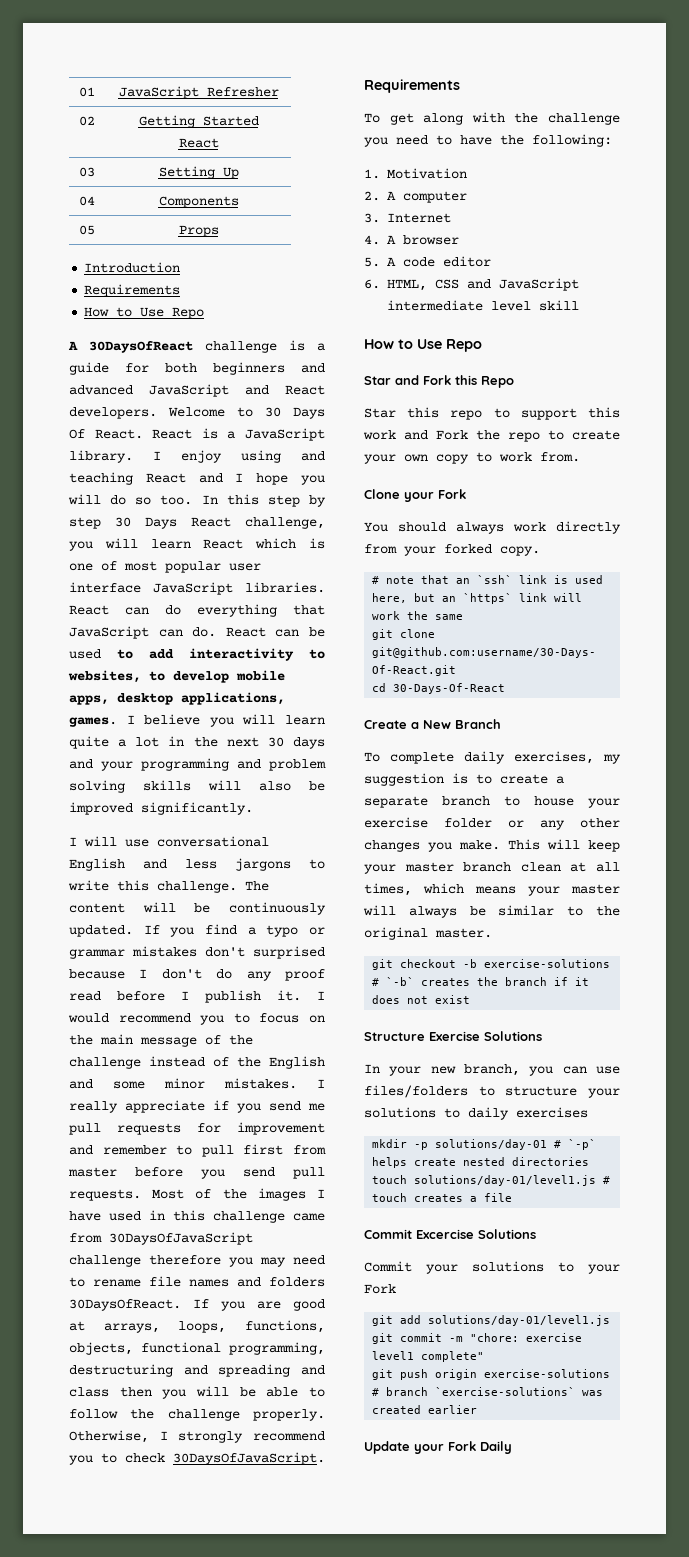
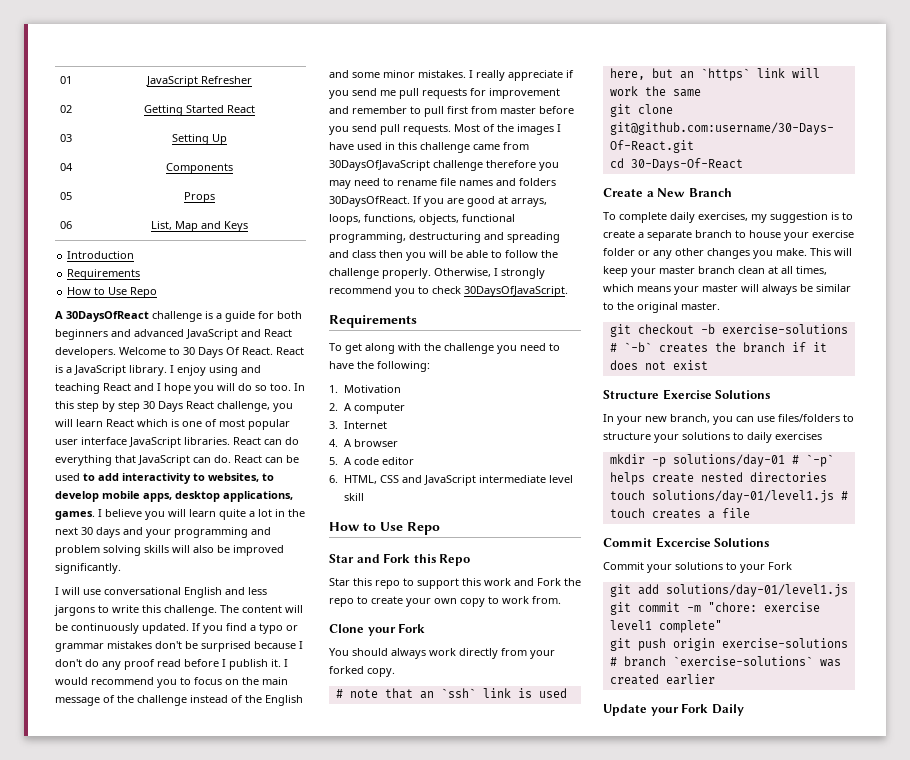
+ 06 | List, Map and Keys
- If you find a typo or grammar mistakes don't surprised because I don't do any proof read before I publish it.
+ If you find a typo or grammar mistakes don't be surprised because I don't do any proof read before I publish it.

